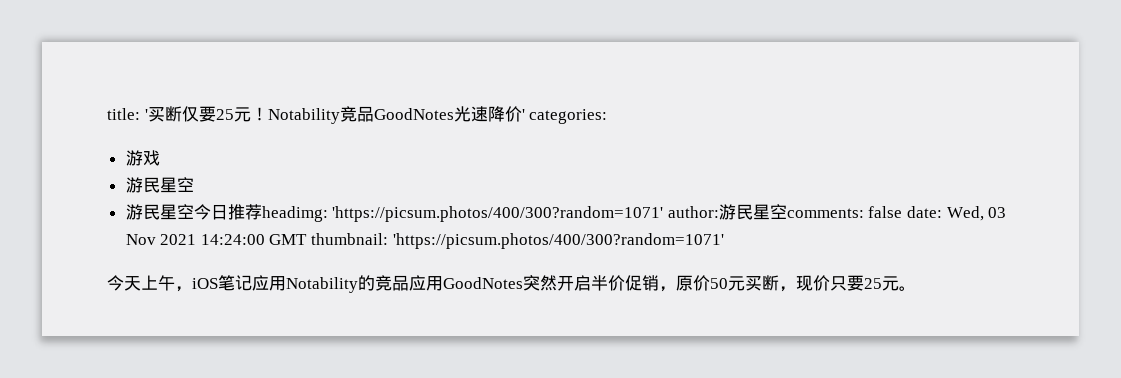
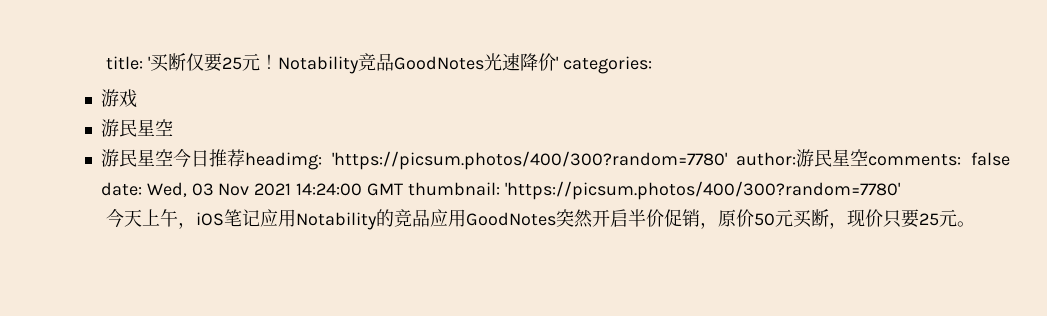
- 游民星空今日推荐headimg: 'https://picsum.photos/400/300?random=1071' author:游民星空comments: false date: Wed, 03 Nov 2021 14:24:00 GMT thumbnail: 'https://picsum.photos/400/300?random=1071'
+ 游民星空今日推荐headimg: 'https://picsum.photos/400/300?random=7780' author:游民星空comments: false date: Wed, 03 Nov 2021 14:24:00 GMT thumbnail: 'https://picsum.photos/400/300?random=7780'

